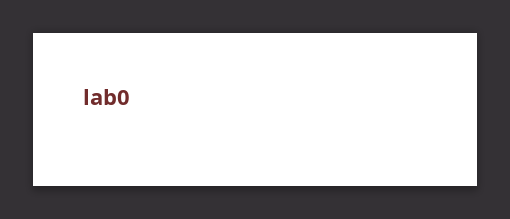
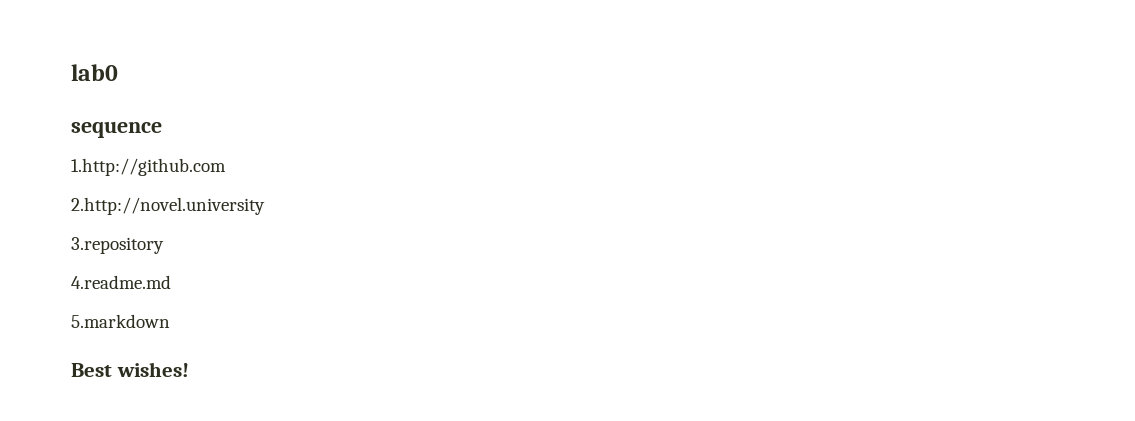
+ sequence
+ 1.http://github.com
+ 2.http://novel.university
+ 3.repository
+ 4.readme.md
+ 5.markdown
+ Best wishes!

